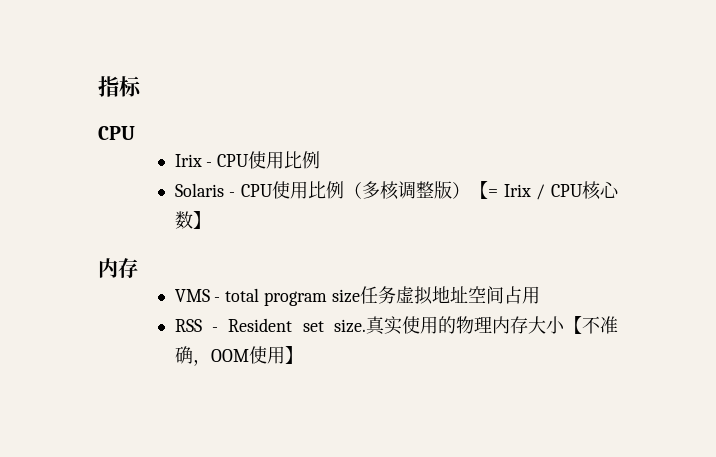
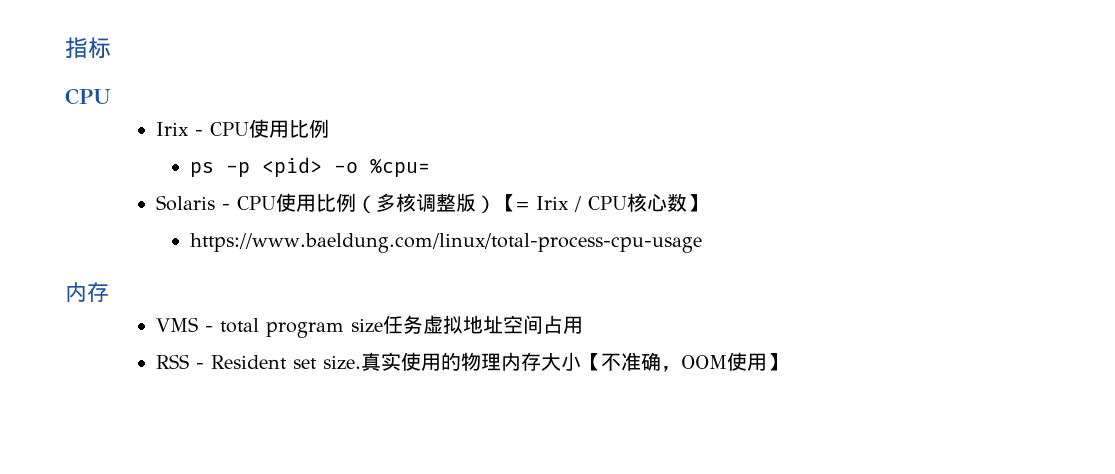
+ ps -p <pid> -o %cpu=
+ https://www.baeldung.com/linux/total-process-cpu-usage

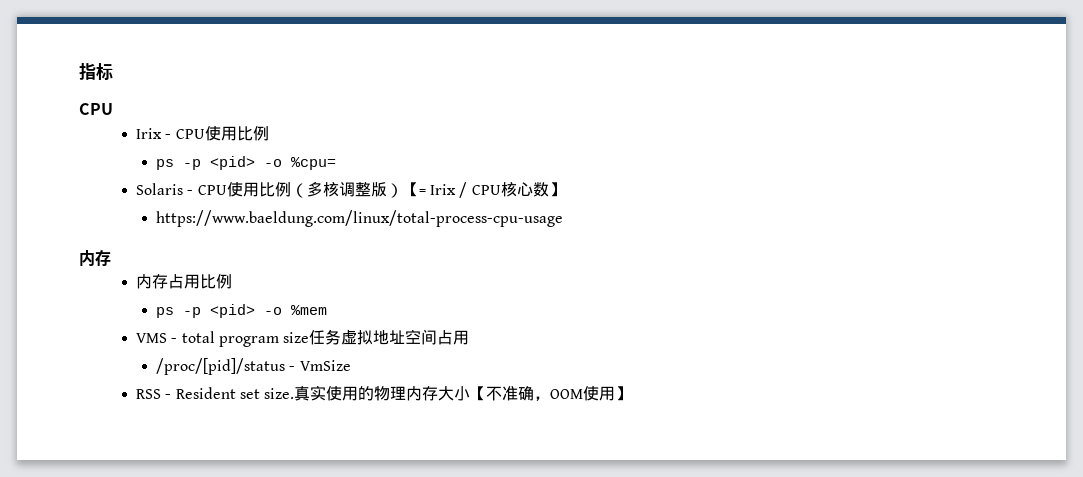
+ 内存占用比例
+ ps -p <pid> -o %mem
+ /proc/[pid]/status - VmSize

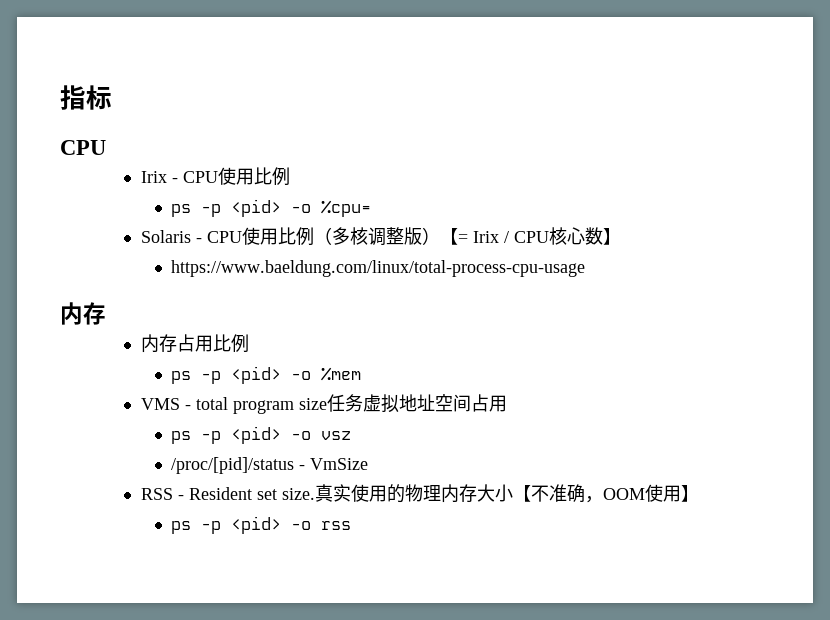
+ ps -p <pid> -o vsz
+ ps -p <pid> -o rss

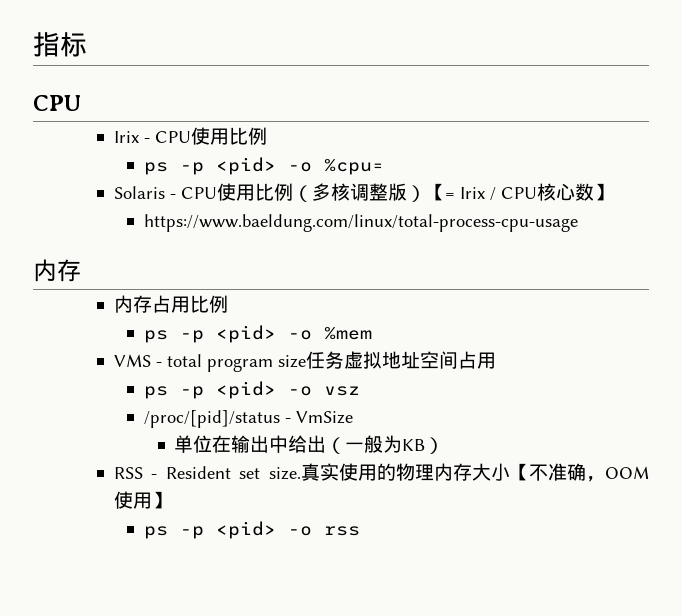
+ 单位在输出中给出（一般为KB）

